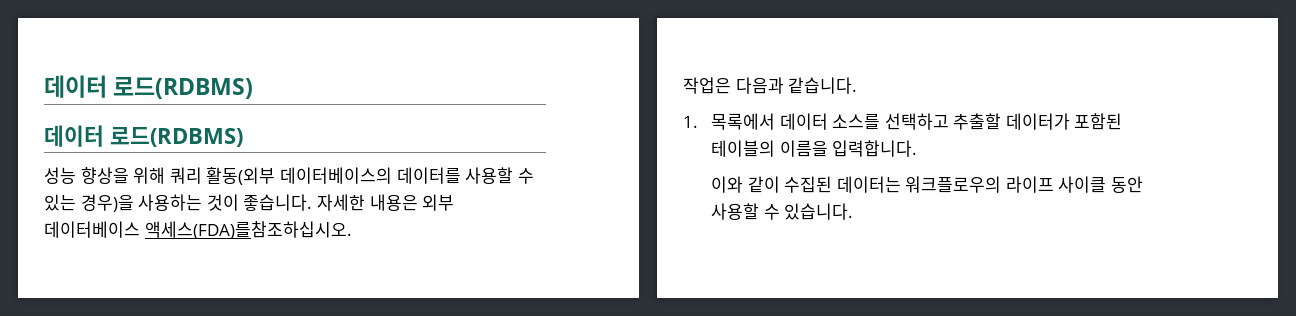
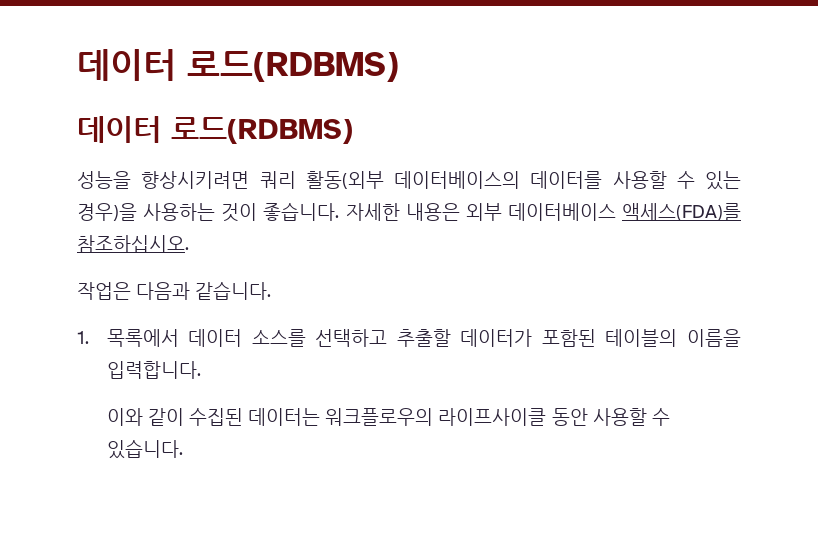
- 성능 향상을 위해 쿼리 활동(외부 데이터베이스의 데이터를 사용할 수 있는 경우)을 사용하는 것이 좋습니다.
+ 성능을 향상시키려면 쿼리 활동(외부 데이터베이스의 데이터를 사용할 수 있는 경우)을 사용하는 것이 좋습니다.
- 자세한 내용은 외부 데이터베이스 액세스(FDA)를참조하십시오.
+ 자세한 내용은 외부 데이터베이스 액세스(FDA)를 참조하십시오.
- 이와 같이 수집된 데이터는 워크플로우의 라이프 사이클 동안 사용할 수 있습니다.
+ 이와 같이 수집된 데이터는 워크플로우의 라이프사이클 동안 사용할 수 있습니다.

